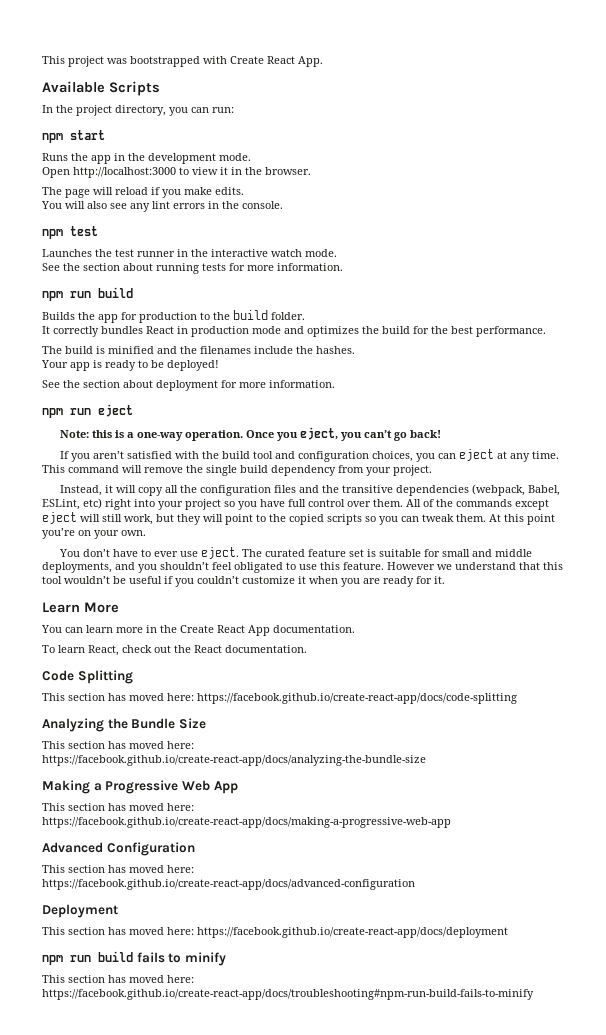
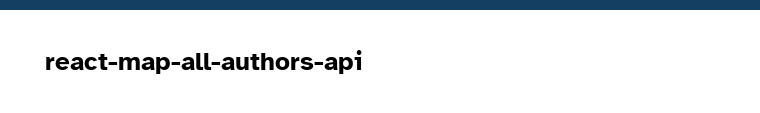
- This project was bootstrapped with Create React App.
- Available Scripts
- In the project directory, you can run:
- npm start
- Runs the app in the development mode.
- Open http://localhost:3000 to view it in the browser.
- The page will reload if you make edits.
- You will also see any lint errors in the console.
- npm test
- Launches the test runner in the interactive watch mode.
- See the section about running tests for more information.
- npm run build
- Builds the app for production to the build folder.
- It correctly bundles React in production mode and optimizes the build for the best performance.
- The build is minified and the filenames include the hashes.
- Your app is ready to be deployed!
- See the section about deployment for more information.
- npm run eject
- Note: this is a one-way operation. Once you eject, you can’t go back!
- If you aren’t satisfied with the build tool and configuration choices, you can eject at any time. This command will remove the single build dependency from your project.
- Instead, it will copy all the configuration files and the transitive dependencies (webpack, Babel, ESLint, etc) right into your project so you have full control over them. All of the commands except eject will still work, but they will point to the copied scripts so you can tweak them. At this point you’re on your own.
- You don’t have to ever use eject. The curated feature set is suitable for small and middle deployments, and you shouldn’t feel obligated to use this feature. However we understand that this tool wouldn’t be useful if you couldn’t customize it when you are ready for it.
- Learn More
- You can learn more in the Create React App documentation.
- To learn React, check out the React documentation.
- Code Splitting
- This section has moved here: https://facebook.github.io/create-react-app/docs/code-splitting
- Analyzing the Bundle Size
- This section has moved here: https://facebook.github.io/create-react-app/docs/analyzing-the-bundle-size
- Making a Progressive Web App
- This section has moved here: https://facebook.github.io/create-react-app/docs/making-a-progressive-web-app
- Advanced Configuration
- This section has moved here: https://facebook.github.io/create-react-app/docs/advanced-configuration
- Deployment
- This section has moved here: https://facebook.github.io/create-react-app/docs/deployment
- npm run build fails to minify
- This section has moved here: https://facebook.github.io/create-react-app/docs/troubleshooting#npm-run-build-fails-to-minify
+ react-map-all-authors-api

